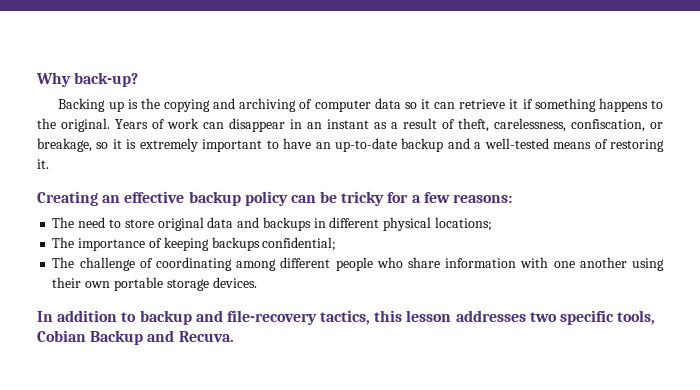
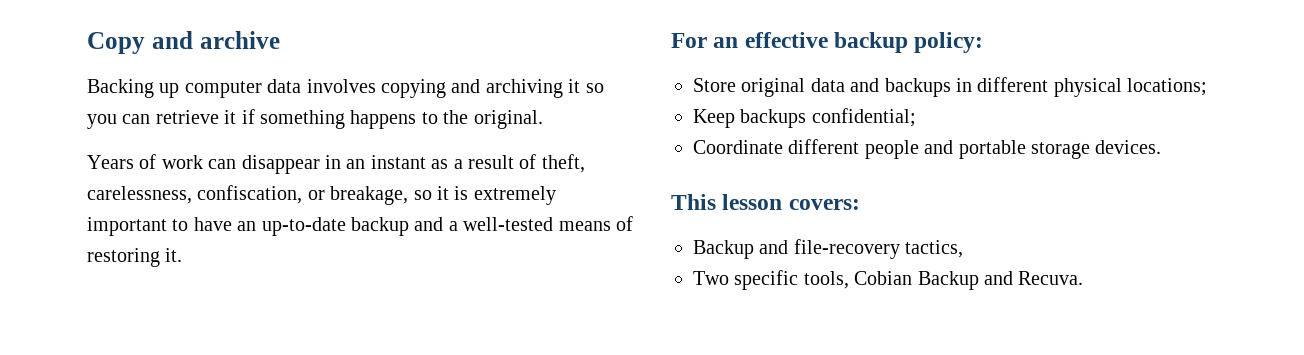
- Why back-up?
+ Copy and archive
- Backing up is the copying and archiving of computer data so it can retrieve it if something happens to the original. Years of work can disappear in an instant as a result of theft, carelessness, confiscation, or breakage, so it is extremely important to have an up-to-date backup and a well-tested means of restoring it.
+ Backing up computer data involves copying and archiving it so you can retrieve it if something happens to the original.
+ Years of work can disappear in an instant as a result of theft, carelessness, confiscation, or breakage, so it is extremely important to have an up-to-date backup and a well-tested means of restoring it.
- Creating an effective backup policy can be tricky for a few reasons:
- The need to store original data and backups in different physical locations;
+ For an effective backup policy:
+ Store original data and backups in different physical locations;
- The importance of keeping backups confidential;
- The challenge of coordinating among different people who share information with one another using their own portable storage devices.
+ Keep backups confidential;
+ Coordinate different people and portable storage devices.
- In addition to backup and file-recovery tactics, this lesson addresses two specific tools, Cobian Backup and Recuva.
+ This lesson covers:
+ Backup and file-recovery tactics,
+ Two specific tools, Cobian Backup and Recuva.

